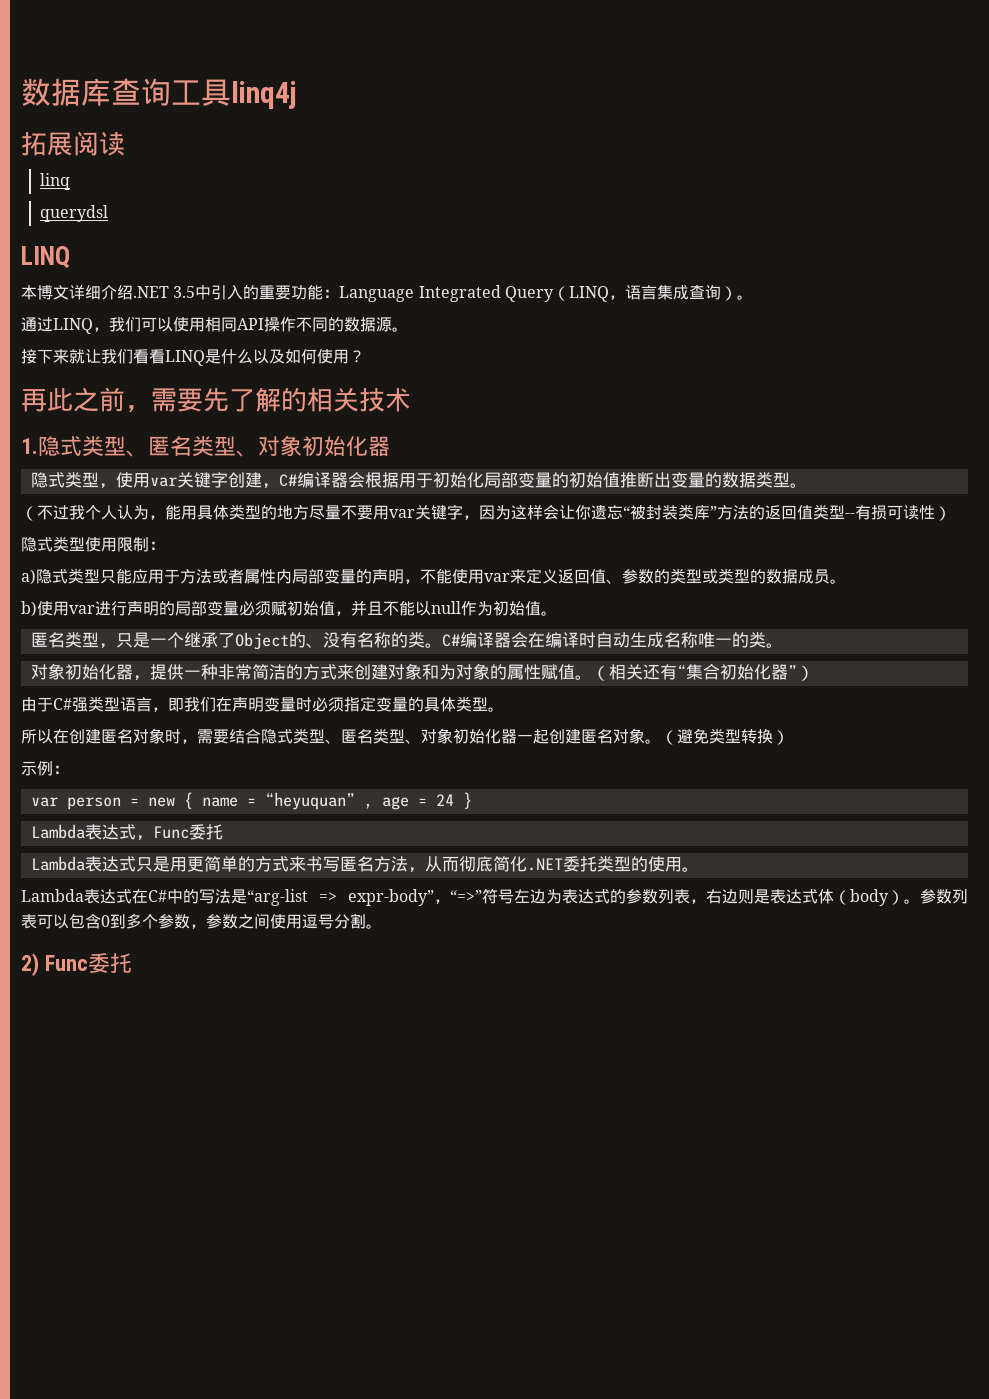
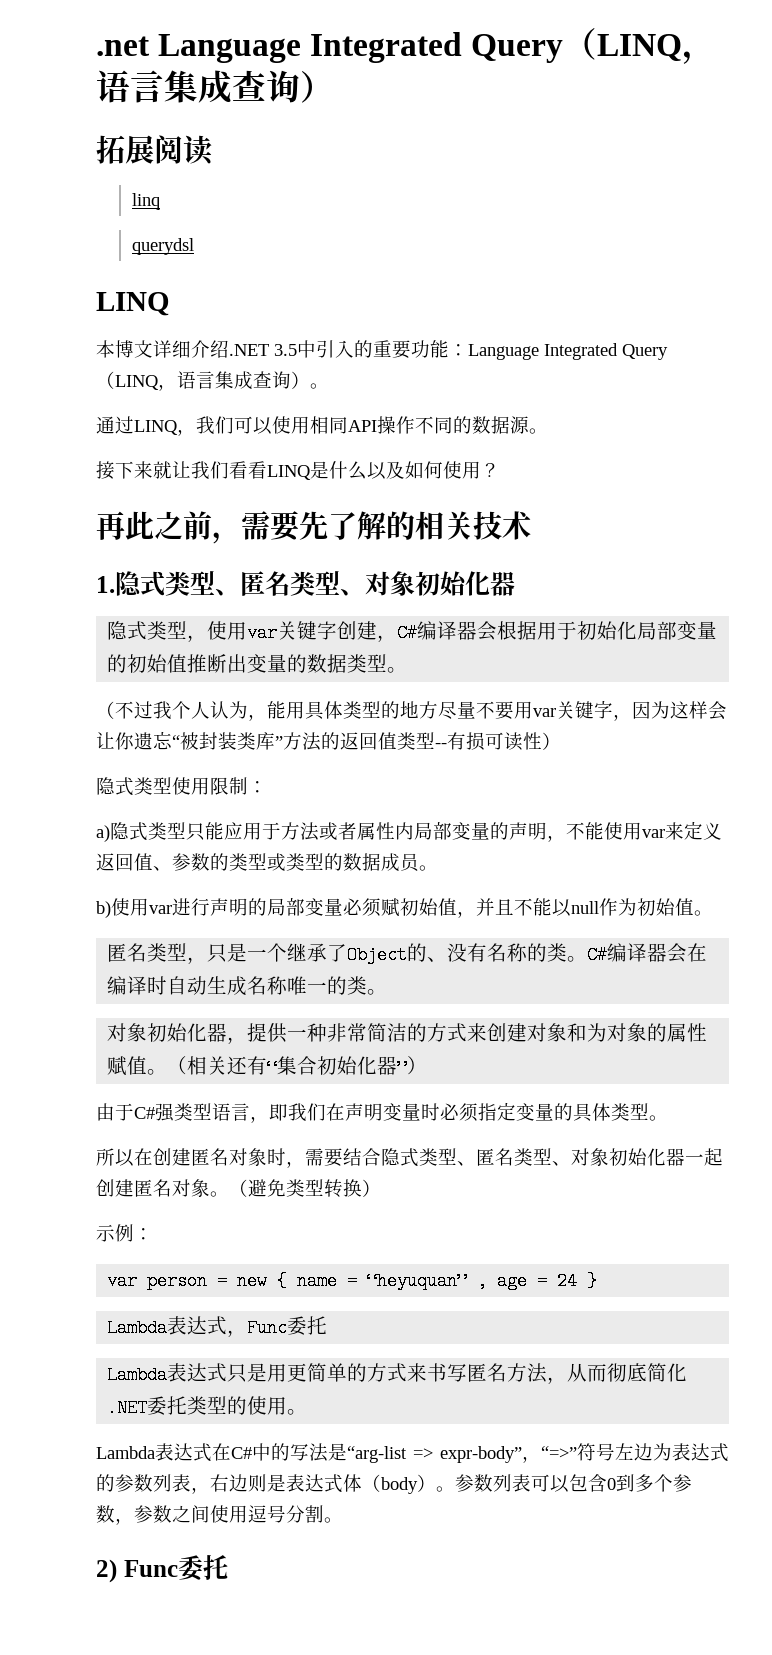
- 数据库查询工具linq4j
+ .net Language Integrated Query（LINQ，语言集成查询）

